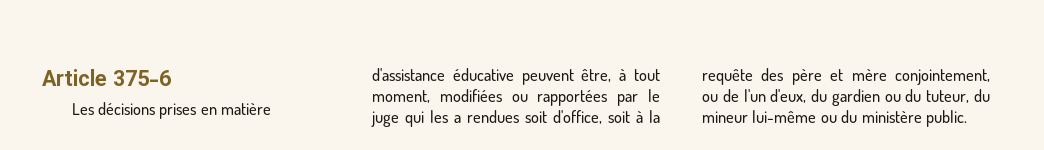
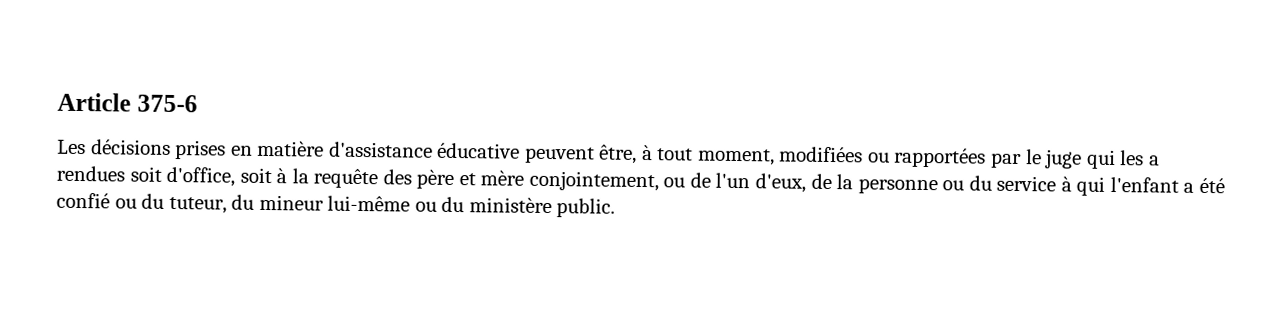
- Les décisions prises en matière d'assistance éducative peuvent être, à tout moment, modifiées ou rapportées par le juge qui les a rendues soit d'office, soit à la requête des père et mère conjointement, ou de l'un d'eux, du gardien ou du tuteur, du mineur lui-même ou du ministère public.
+ Les décisions prises en matière d'assistance éducative peuvent être, à tout moment, modifiées ou rapportées par le juge qui les a rendues soit d'office, soit à la requête des père et mère conjointement, ou de l'un d'eux, de la personne ou du service à qui l'enfant a été confié ou du tuteur, du mineur lui-même ou du ministère public.

